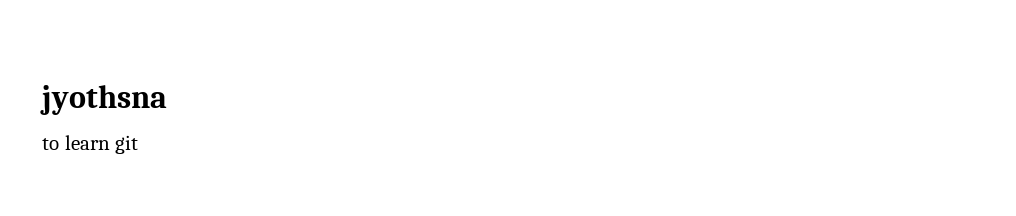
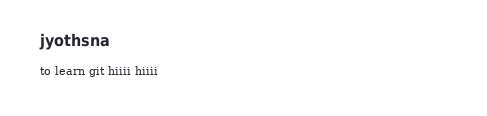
- to learn git
+ to learn git hiiii hiiii

